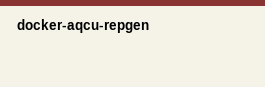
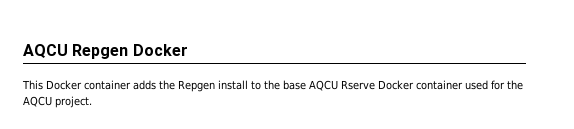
- docker-aqcu-repgen
+ AQCU Repgen Docker
+ This Docker container adds the Repgen install to the base AQCU Rserve Docker container used for the AQCU project.

